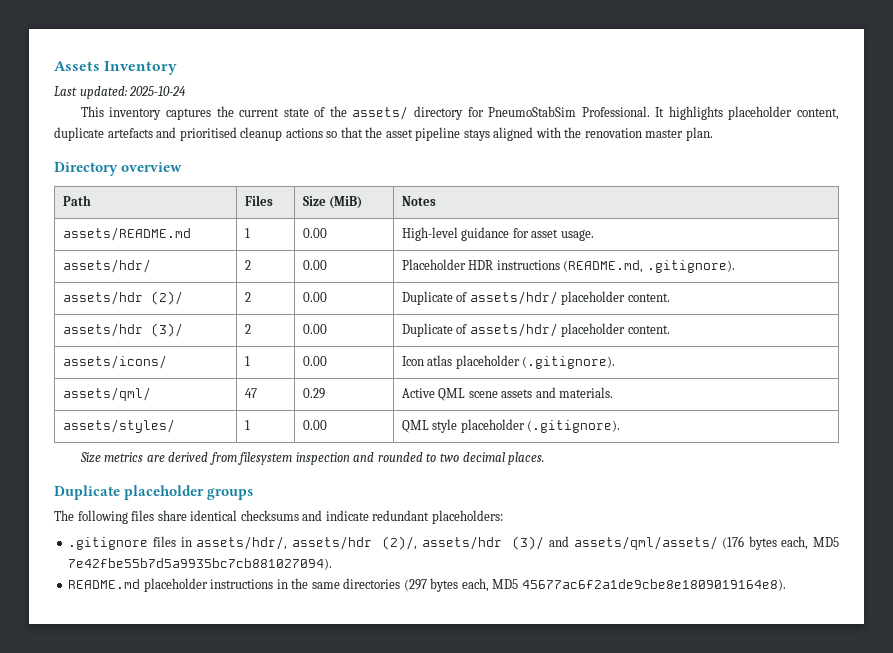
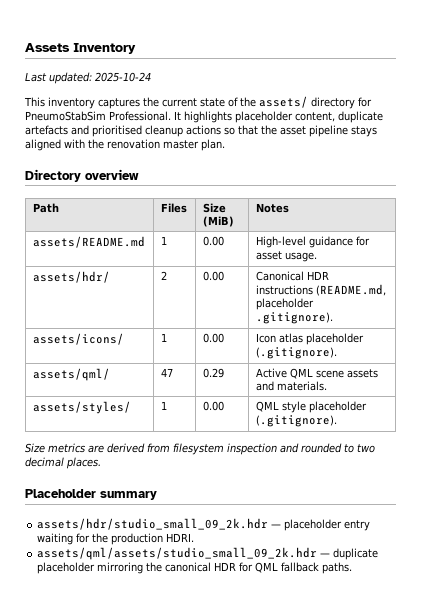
- assets/hdr/ | 2 | 0.00 | Placeholder HDR instructions (README.md, .gitignore).
+ assets/hdr/ | 2 | 0.00 | Canonical HDR instructions (README.md, placeholder .gitignore).
- assets/hdr (2)/ | 2 | 0.00 | Duplicate of assets/hdr/ placeholder content.
- assets/hdr (3)/ | 2 | 0.00 | Duplicate of assets/hdr/ placeholder content.
- Duplicate placeholder groups
- The following files share identical checksums and indicate redundant placeholders:
- .gitignore files in assets/hdr/, assets/hdr (2)/, assets/hdr (3)/ and assets/qml/assets/ (176 bytes each, MD5 7e42fbe55b7d5a9935bc7cb881027094).
- README.md placeholder instructions in the same directories (297 bytes each, MD5 45677ac6f2a1de9cbe8e1809019164e8).
+ Placeholder summary
+ assets/hdr/studio_small_09_2k.hdr — placeholder entry waiting for the production HDRI.
+ assets/qml/assets/studio_small_09_2k.hdr — duplicate placeholder mirroring the canonical HDR for QML fallback paths.

